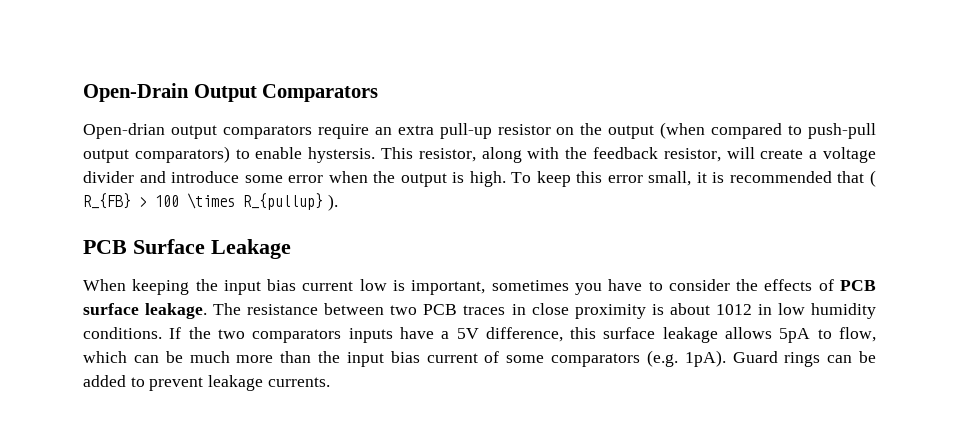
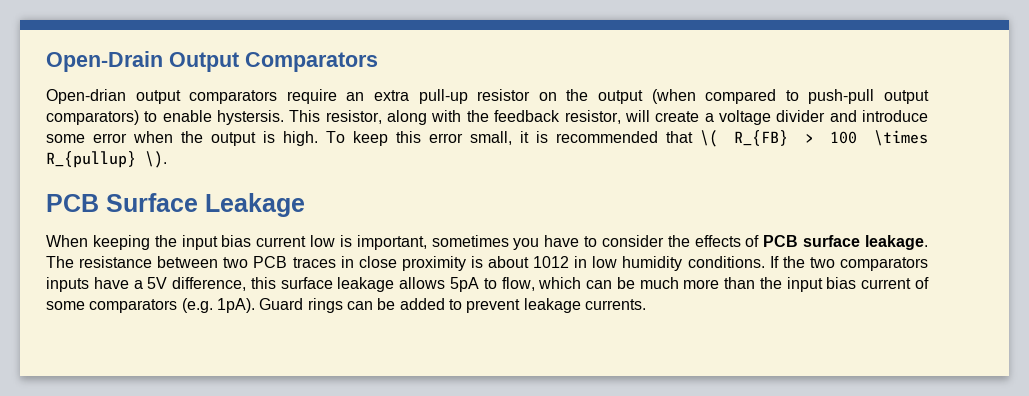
- To keep this error small, it is recommended that ( R_{FB} > 100 \times R_{pullup} ).
+ To keep this error small, it is recommended that \( R_{FB} > 100 \times R_{pullup} \).

